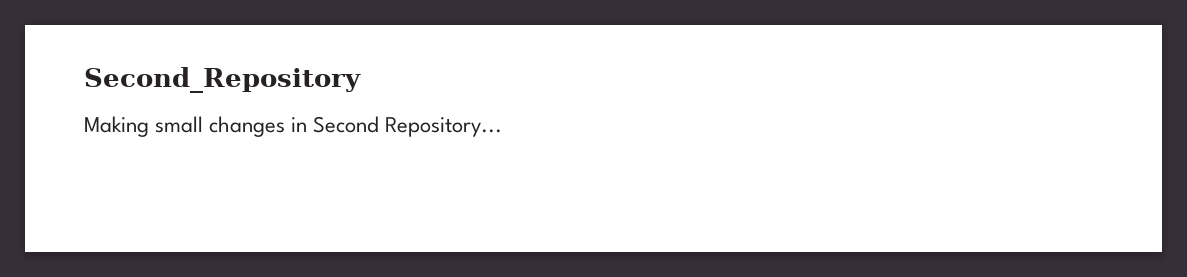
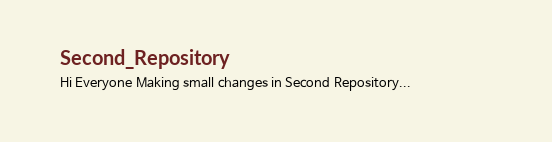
- Making small changes in Second Repository...
+ Hi Everyone Making small changes in Second Repository...

